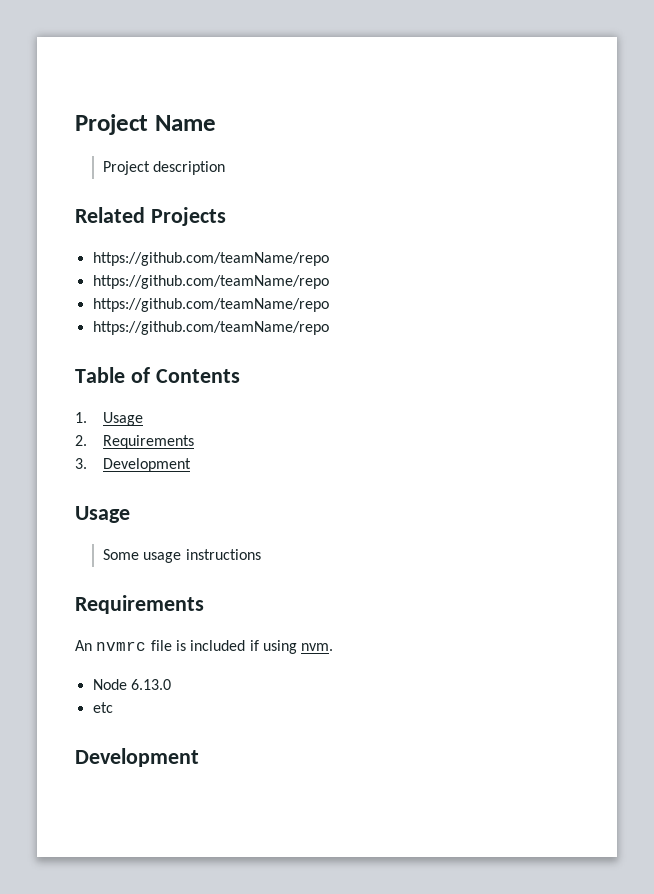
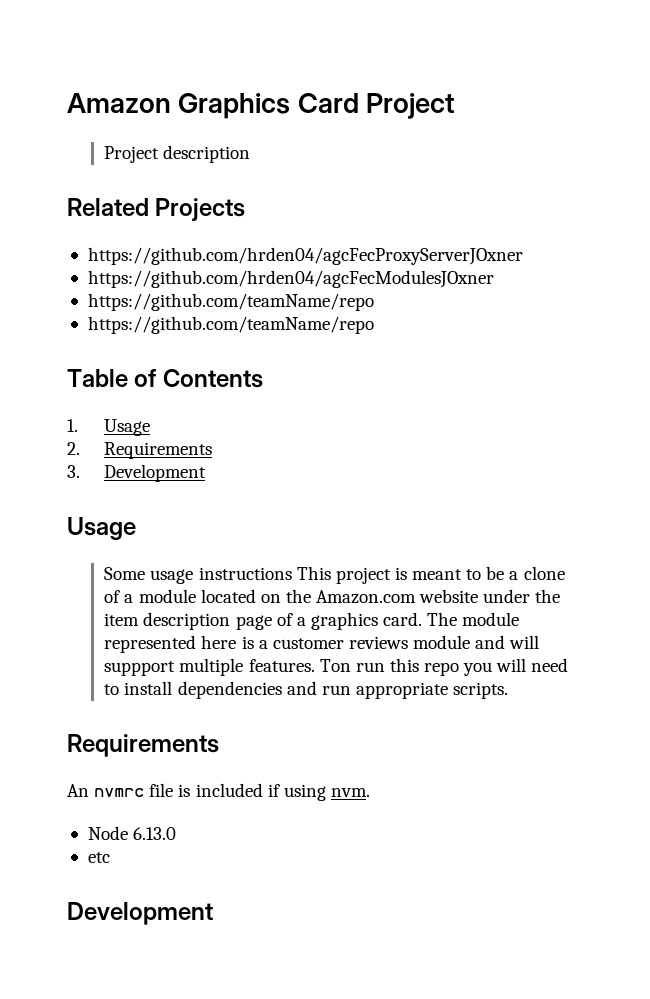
- Project Name
+ Amazon Graphics Card Project
  Related Projects
- https://github.com/teamName/repo
- https://github.com/teamName/repo
+ https://github.com/hrden04/agcFecProxyServerJOxner
+ https://github.com/hrden04/agcFecModulesJOxner
- Some usage instructions
+ Some usage instructions This project is meant to be a clone of a module located on the Amazon.com website under the item description page of a graphics card. The module represented here is a customer reviews module and will suppport multiple features. Ton run this repo you will need to install dependencies and run appropriate scripts.

